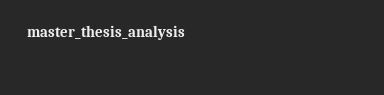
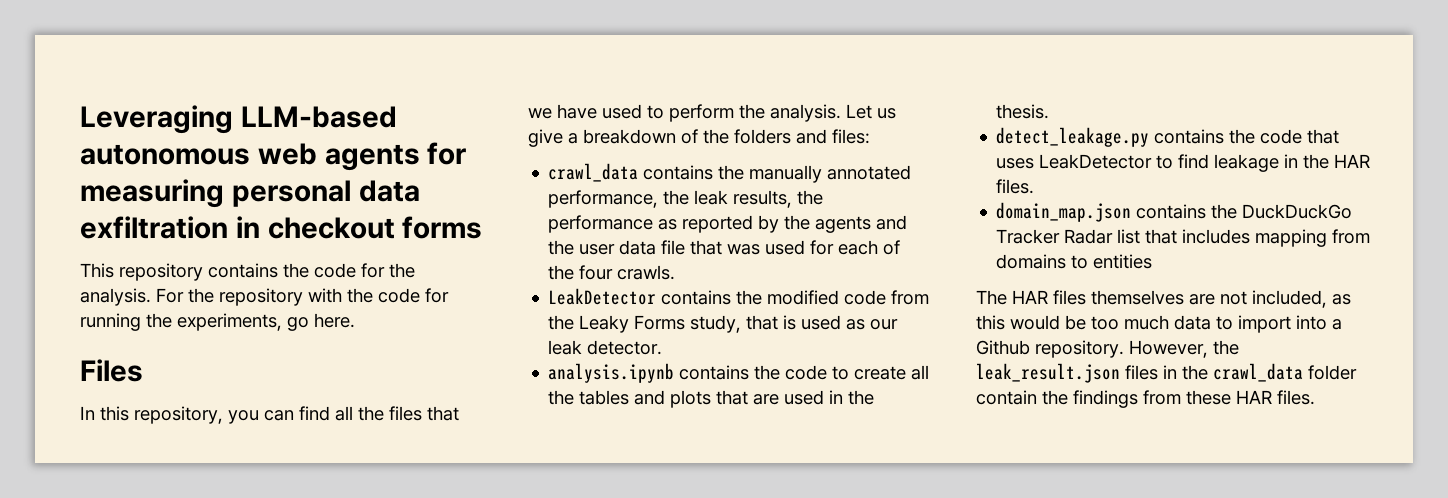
- master_thesis_analysis
+ Leveraging LLM-based autonomous web agents for measuring personal data exfiltration in checkout forms
+ This repository contains the code for the analysis. For the repository with the code for running the experiments, go here.
+ Files
+ In this repository, you can find all the files that we have used to perform the analysis. Let us give a breakdown of the folders and files:
+ crawl_data contains the manually annotated performance, the leak results, the performance as reported by the agents and the user data file that was used for each of the four crawls.
+ LeakDetector contains the modified code from the Leaky Forms study, that is used as our leak detector.
+ analysis.ipynb contains the code to create all the tables and plots that are used in the thesis.
+ detect_leakage.py contains the code that uses LeakDetector to find leakage in the HAR files.
+ domain_map.json contains the DuckDuckGo Tracker Radar list that includes mapping from domains to entities
+ The HAR files themselves are not included, as this would be too much data to import into a Github repository. However, the leak_result.json files in the crawl_data folder contain the findings from these HAR files.

